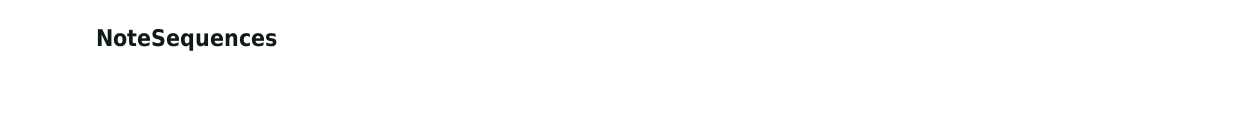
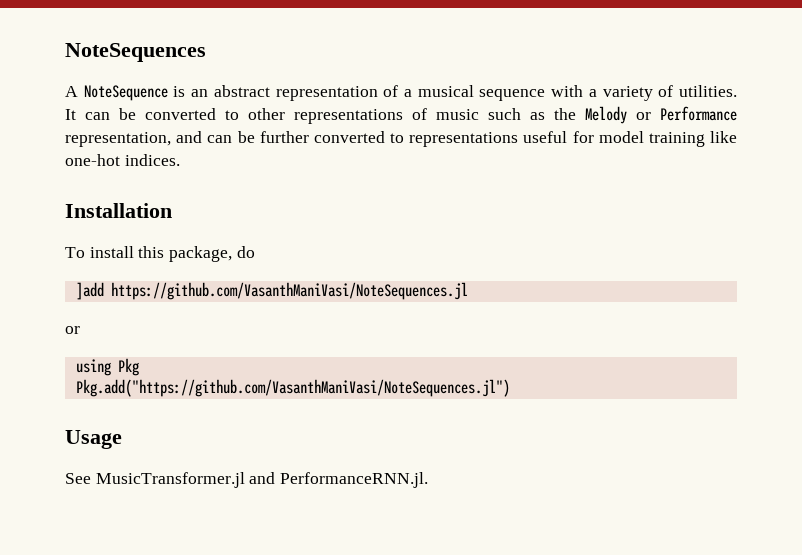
+ A NoteSequence is an abstract representation of a musical sequence with a variety of utilities. It can be converted to other representations of music such as the Melody or Performance representation, and can be further converted to representations useful for model training like one-hot indices.
+ Installation
+ To install this package, do
+ ]add https://github.com/VasanthManiVasi/NoteSequences.jl
+ or
+ using Pkg
+ Pkg.add("https://github.com/VasanthManiVasi/NoteSequences.jl")
+ Usage
+ See MusicTransformer.jl and PerformanceRNN.jl.

